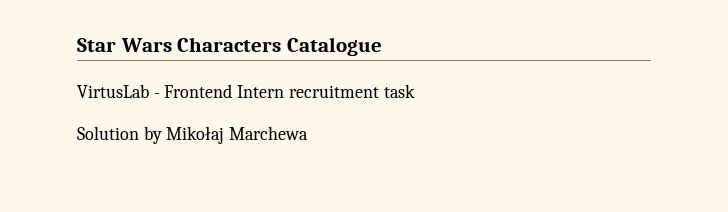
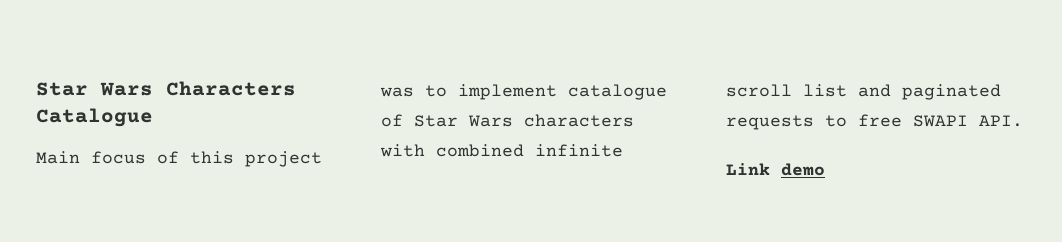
- VirtusLab - Frontend Intern recruitment task
- Solution by Mikołaj Marchewa
+ Main focus of this project was to implement catalogue of Star Wars characters with combined infinite scroll list and paginated requests to free SWAPI API.
+ Link demo

